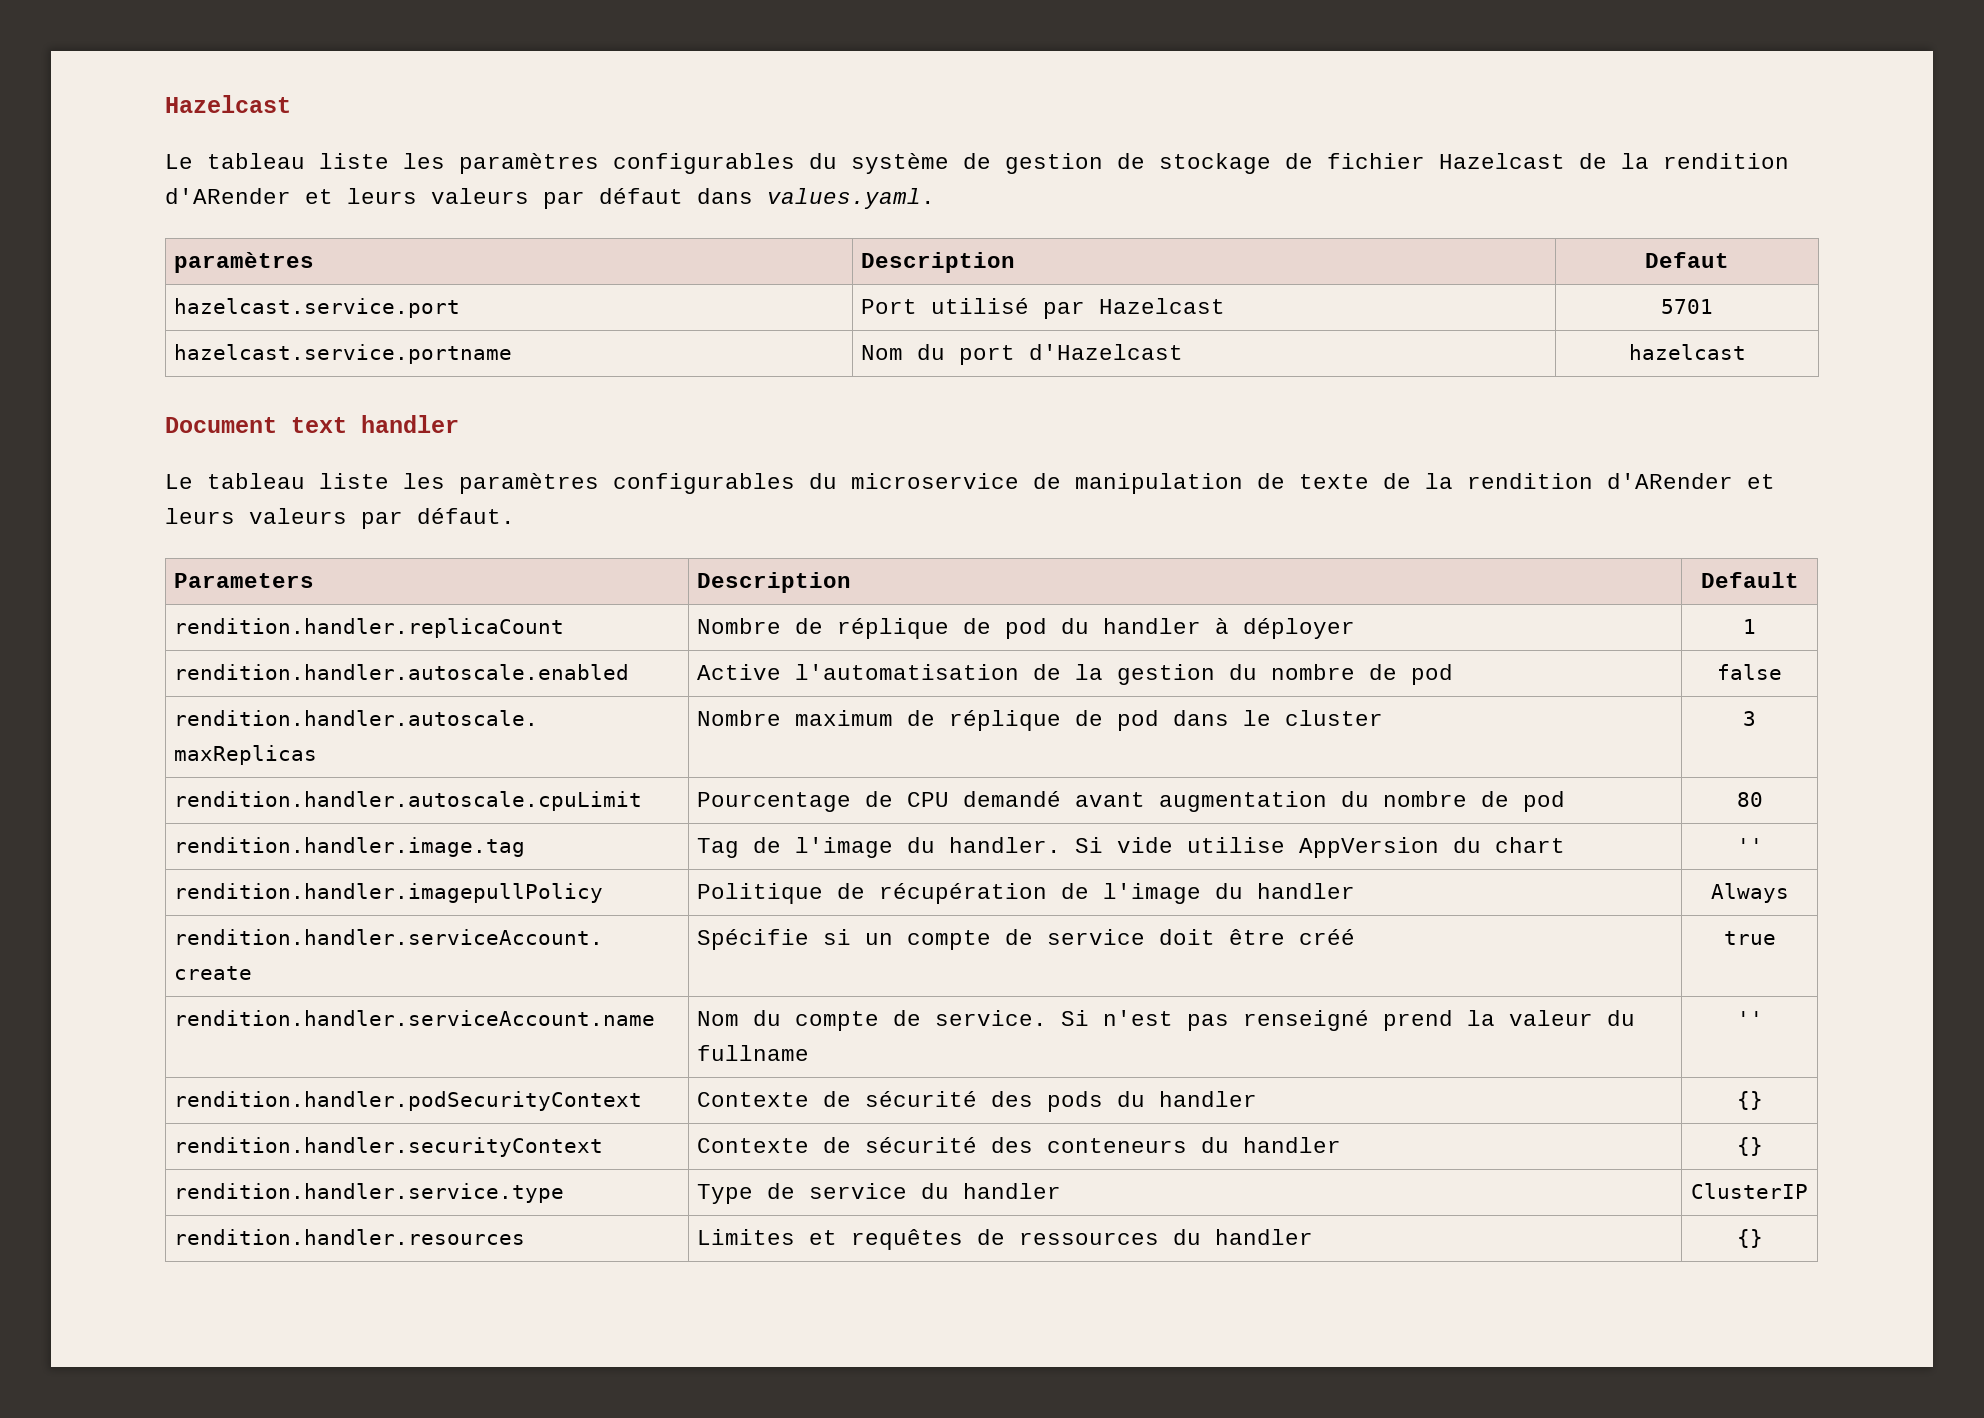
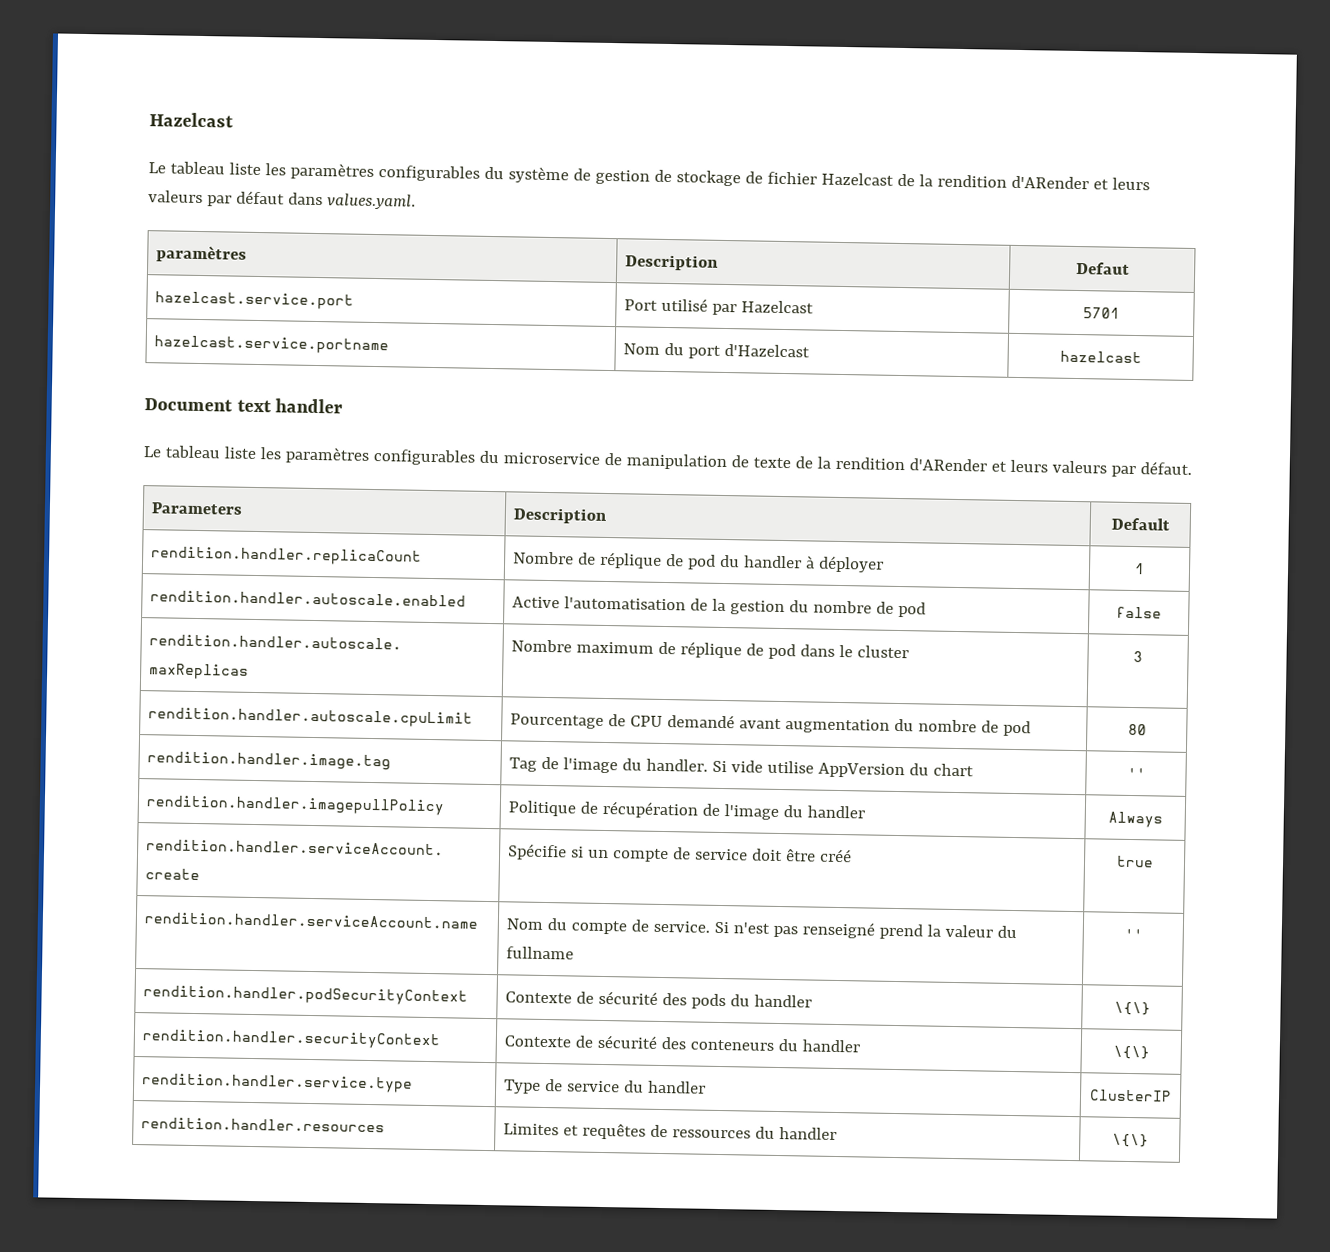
- rendition.handler.podSecurityContext | Contexte de sécurité des pods du handler | {}
+ rendition.handler.podSecurityContext | Contexte de sécurité des pods du handler | \{\}
- rendition.handler.securityContext | Contexte de sécurité des conteneurs du handler | {}
+ rendition.handler.securityContext | Contexte de sécurité des conteneurs du handler | \{\}
- rendition.handler.resources | Limites et requêtes de ressources du handler | {}
+ rendition.handler.resources | Limites et requêtes de ressources du handler | \{\}

